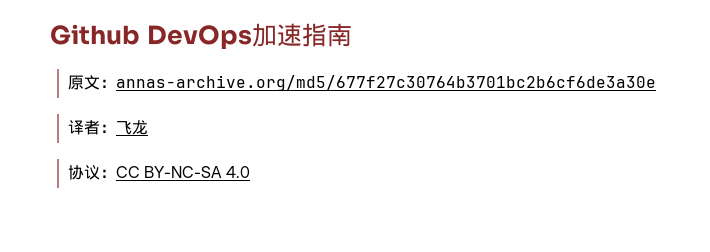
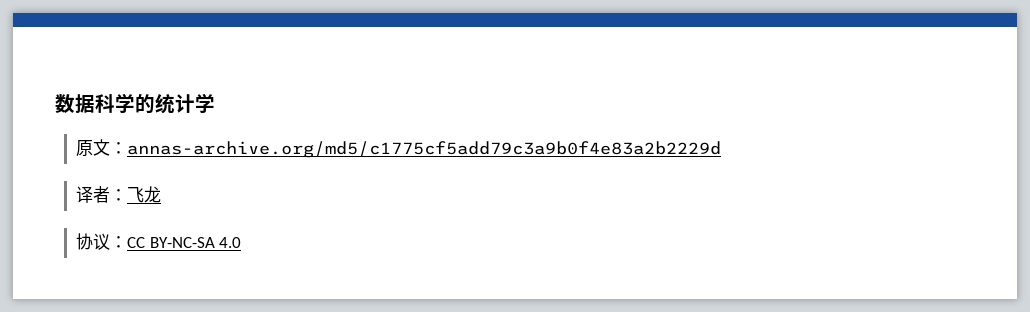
- Github DevOps加速指南
+ 数据科学的统计学
- 原文：annas-archive.org/md5/677f27c30764b3701bc2b6cf6de3a30e
+ 原文：annas-archive.org/md5/c1775cf5add79c3a9b0f4e83a2b2229d

